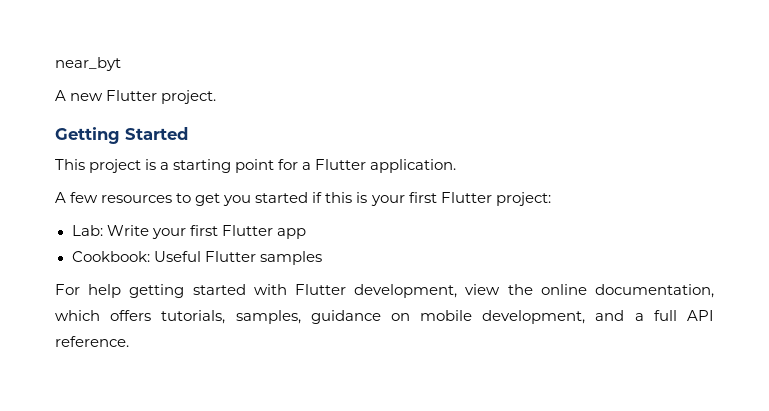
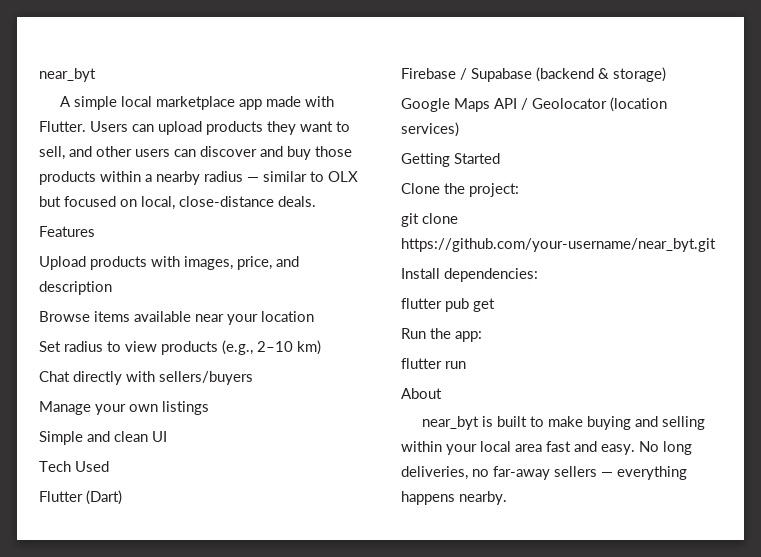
- A new Flutter project.
+ A simple local marketplace app made with Flutter. Users can upload products they want to sell, and other users can discover and buy those products within a nearby radius — similar to OLX but focused on local, close-distance deals.
+ Features
+ Upload products with images, price, and description
+ Browse items available near your location
+ Set radius to view products (e.g., 2–10 km)
+ Chat directly with sellers/buyers
+ Manage your own listings
+ Simple and clean UI
+ Tech Used
+ Flutter (Dart)
+ Firebase / Supabase (backend & storage)
+ Google Maps API / Geolocator (location services)
  Getting Started
- This project is a starting point for a Flutter application.
- A few resources to get you started if this is your first Flutter project:
- Lab: Write your first Flutter app
- Cookbook: Useful Flutter samples
- For help getting started with Flutter development, view the online documentation, which offers tutorials, samples, guidance on mobile development, and a full API reference.
+ Clone the project:
+ git clone https://github.com/your-username/near_byt.git
+ Install dependencies:
+ flutter pub get
+ Run the app:
+ flutter run
+ About
+ near_byt is built to make buying and selling within your local area fast and easy. No long deliveries, no far-away sellers — everything happens nearby.

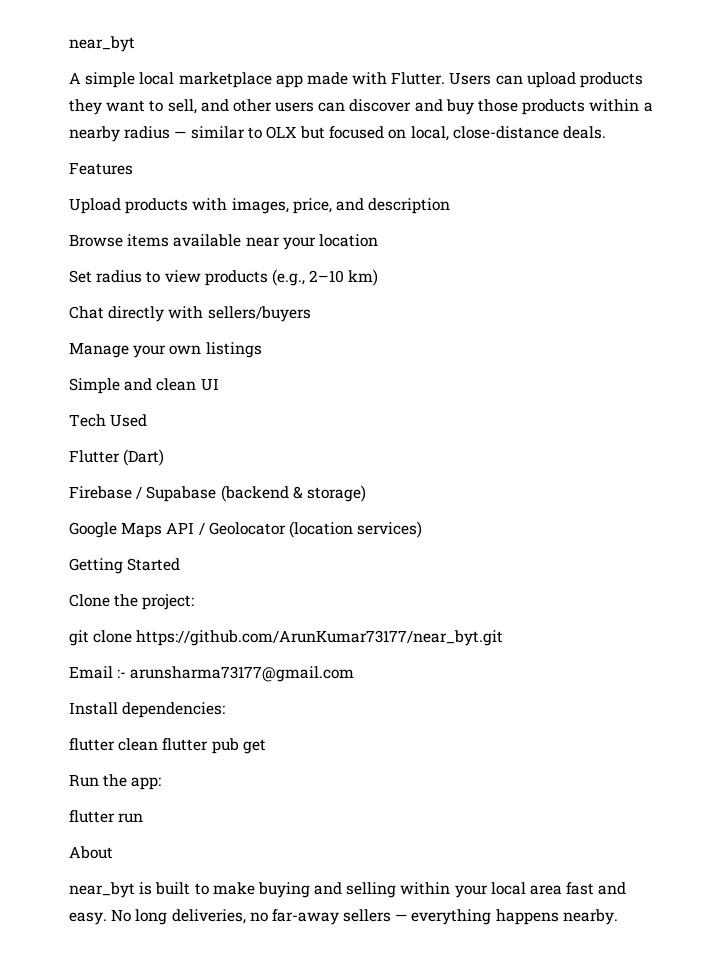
- git clone https://github.com/your-username/near_byt.git
+ git clone https://github.com/ArunKumar73177/near_byt.git
+ Email :- arunsharma73177@gmail.com
- flutter pub get
+ flutter clean flutter pub get

